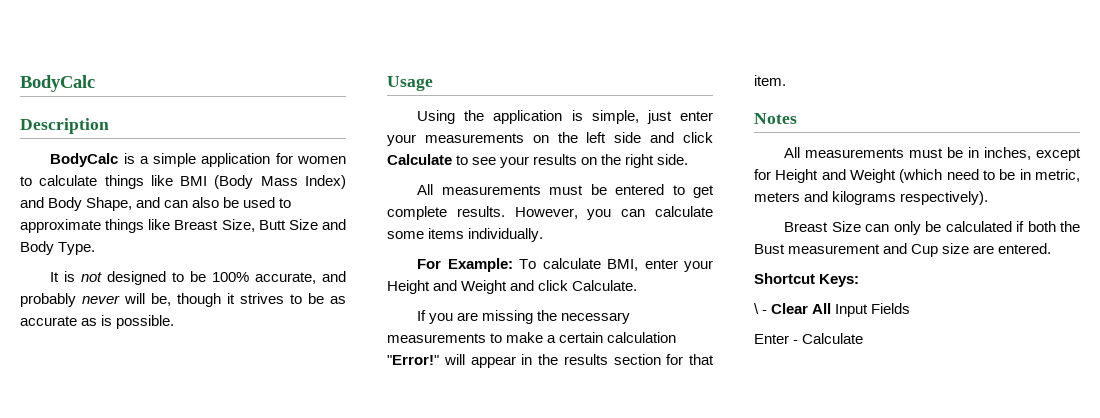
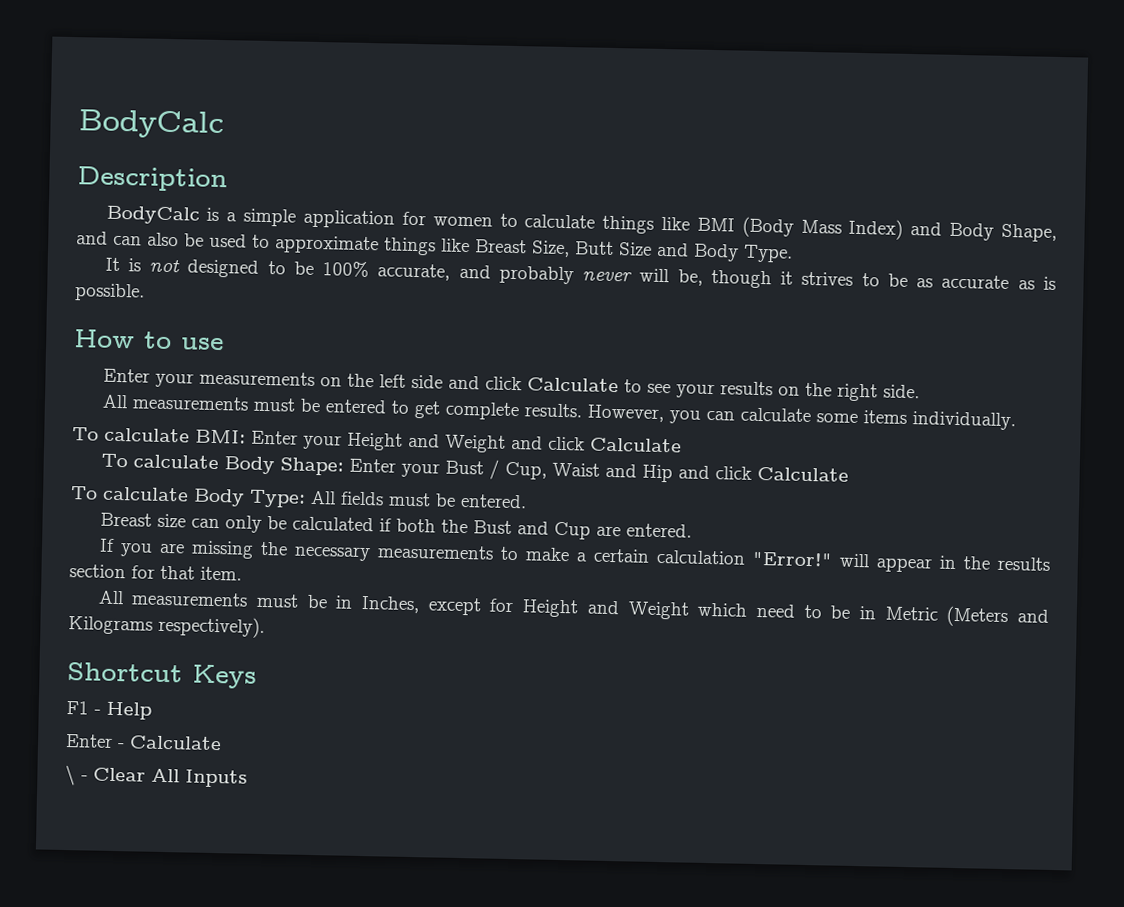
- Usage
- Using the application is simple, just enter your measurements on the left side and click Calculate to see your results on the right side.
+ How to use
+ Enter your measurements on the left side and click Calculate to see your results on the right side.
- For Example: To calculate BMI, enter your Height and Weight and click Calculate.
+ To calculate BMI: Enter your Height and Weight and click Calculate
+ To calculate Body Shape: Enter your Bust / Cup, Waist and Hip and click Calculate
+ To calculate Body Type: All fields must be entered.
+ Breast size can only be calculated if both the Bust and Cup are entered.
- Notes
- All measurements must be in inches, except for Height and Weight (which need to be in metric, meters and kilograms respectively).
- Breast Size can only be calculated if both the Bust measurement and Cup size are entered.
- Shortcut Keys:
+ All measurements must be in Inches, except for Height and Weight which need to be in Metric (Meters and Kilograms respectively).
+ Shortcut Keys
+ F1 - Help
+ Enter - Calculate
- \ - Clear All Input Fields
- Enter - Calculate
+ \ - Clear All Inputs

